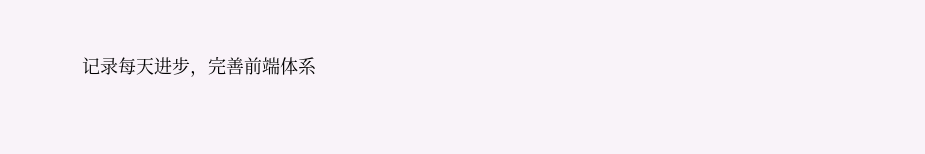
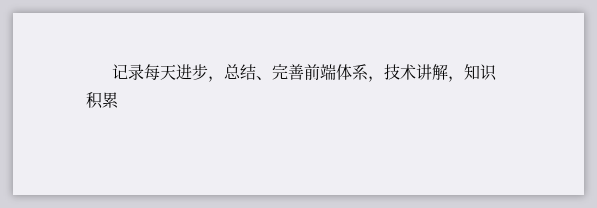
- 记录每天进步，完善前端体系
+ 记录每天进步，总结、完善前端体系，技术讲解，知识积累

